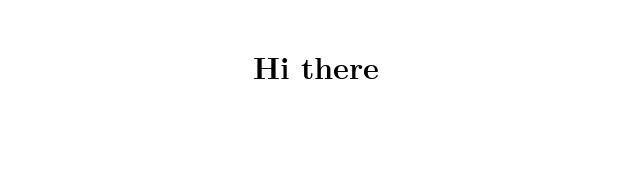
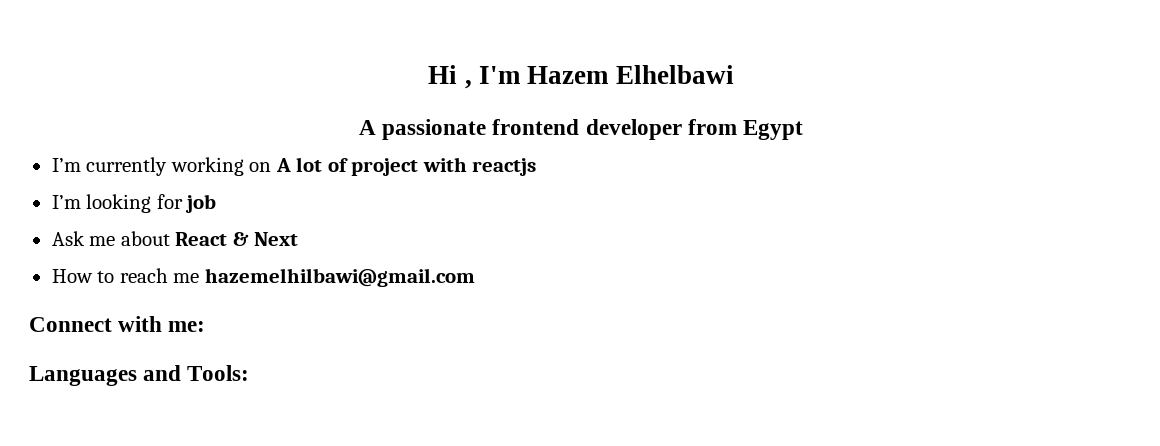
- Hi there
+ Hi , I'm Hazem Elhelbawi
+ A passionate frontend developer from Egypt
+ I’m currently working on A lot of project with reactjs
+ I’m looking for job
+ Ask me about React & Next
+ How to reach me hazemelhilbawi@gmail.com
+ Connect with me:
+ Languages and Tools:

